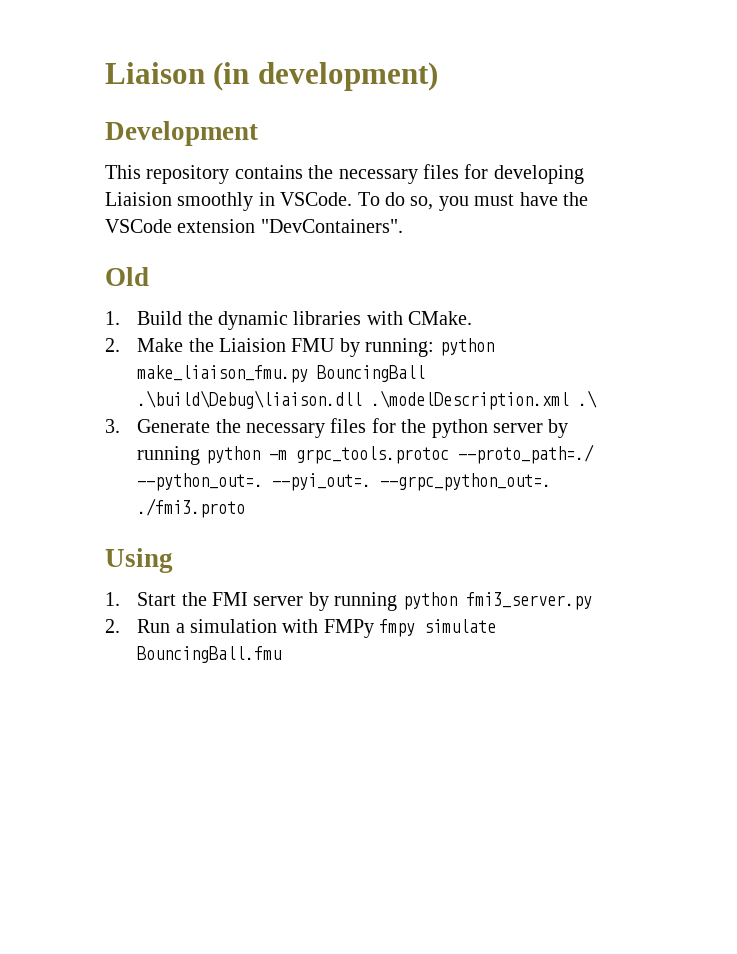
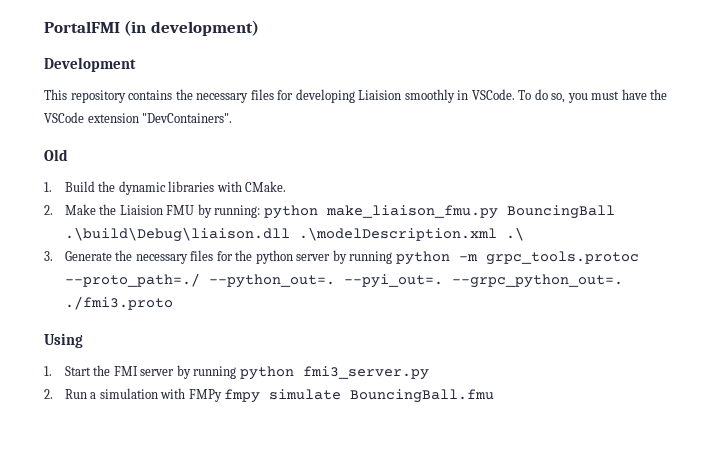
- Liaison (in development)
+ PortalFMI (in development)

